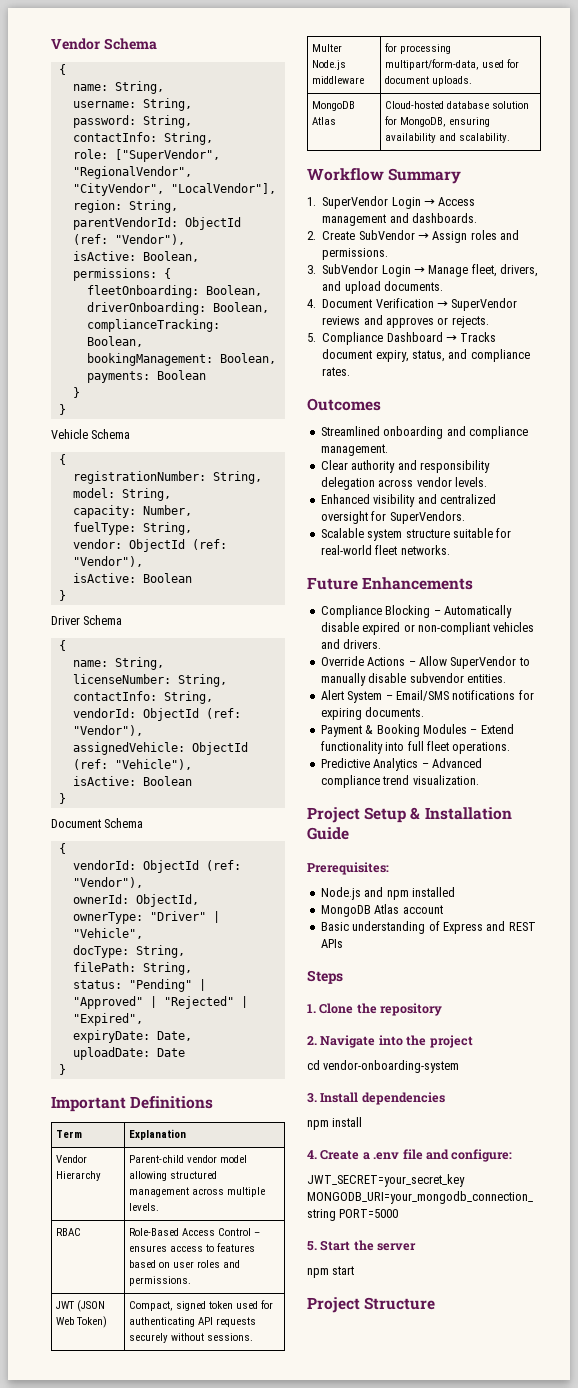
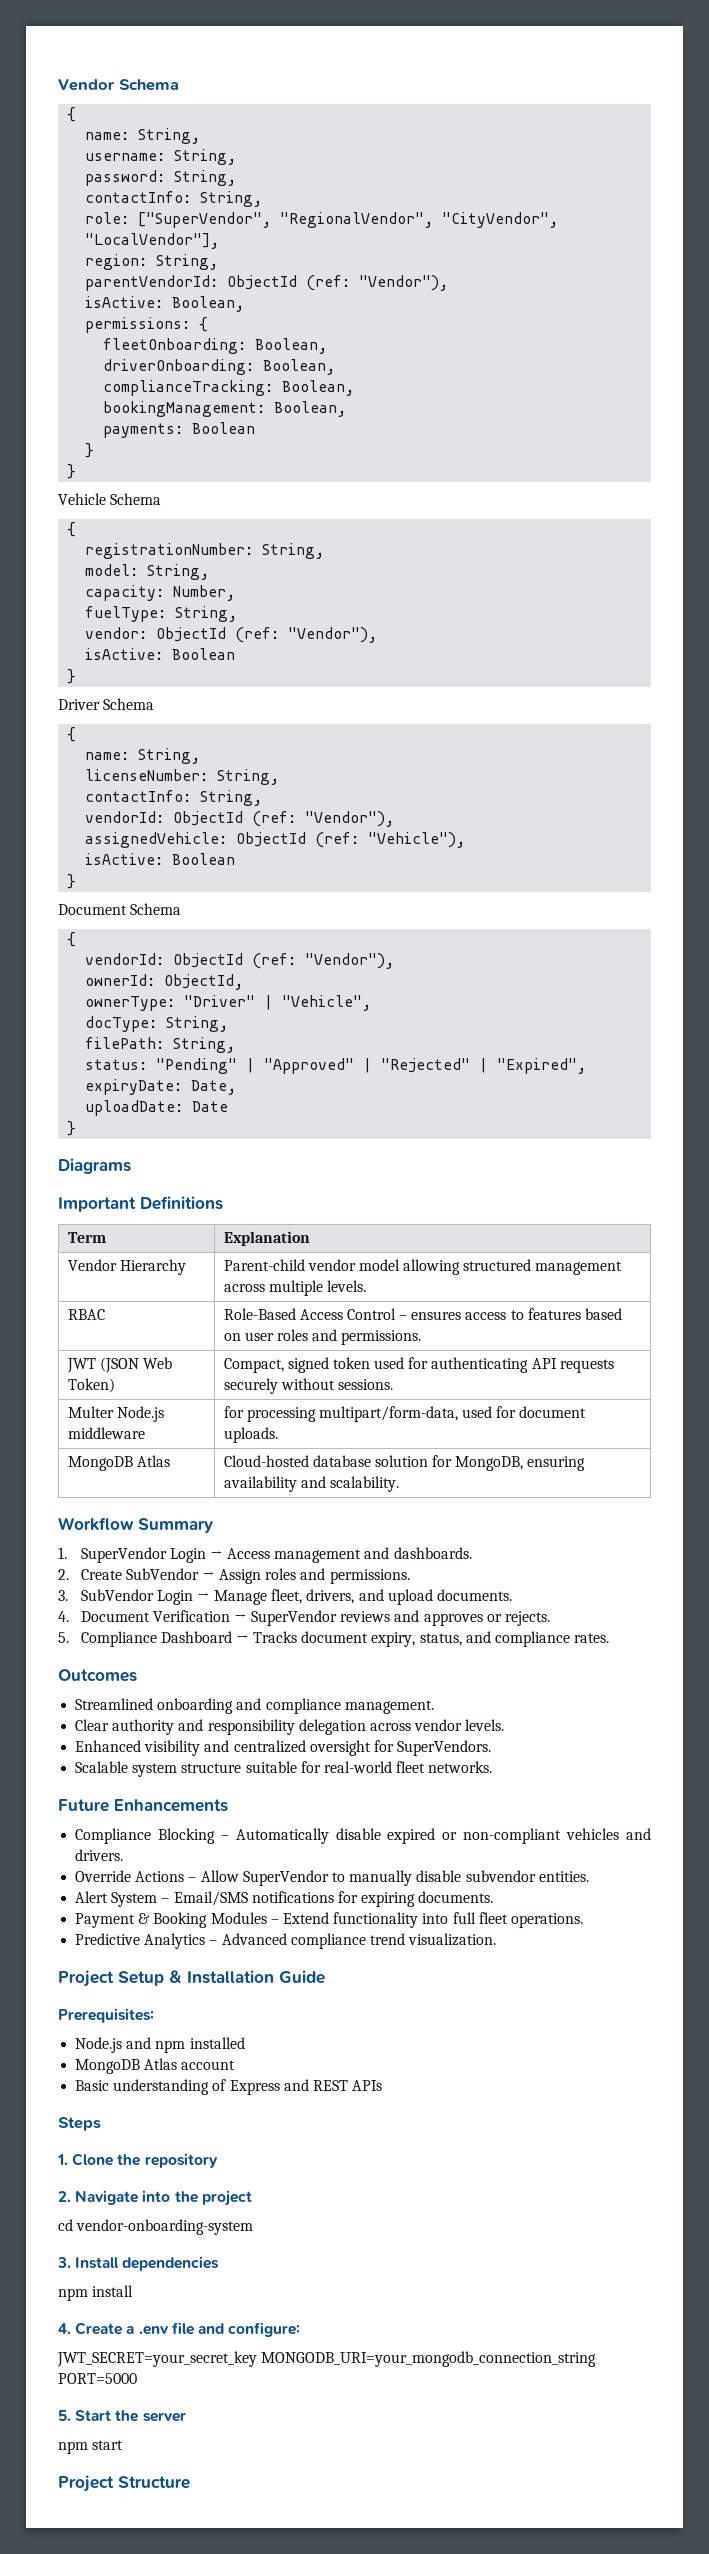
+ Diagrams

